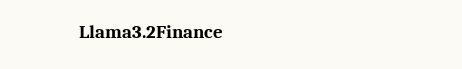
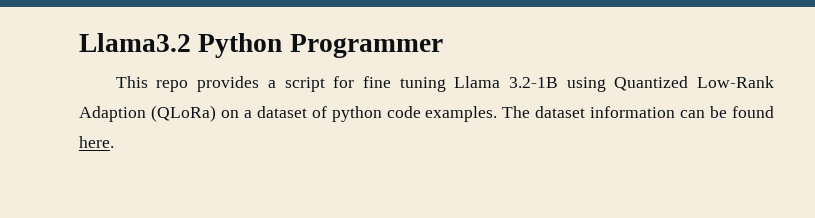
- Llama3.2Finance
+ Llama3.2 Python Programmer
+ This repo provides a script for fine tuning Llama 3.2-1B using Quantized Low-Rank Adaption (QLoRa) on a dataset of python code examples. The dataset information can be found here.

